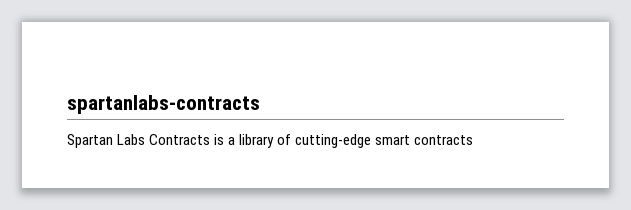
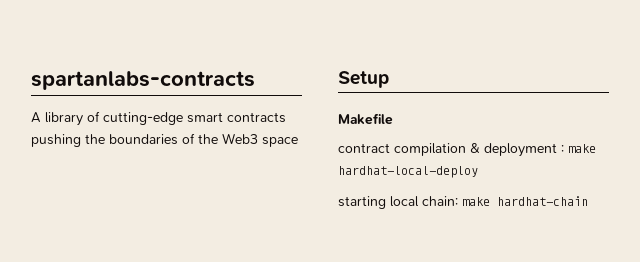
- Spartan Labs Contracts is a library of cutting-edge smart contracts
+ A library of cutting-edge smart contracts pushing the boundaries of the Web3 space
+ Setup
+ Makefile
+ contract compilation & deployment : make hardhat-local-deploy
+ starting local chain: make hardhat-chain

